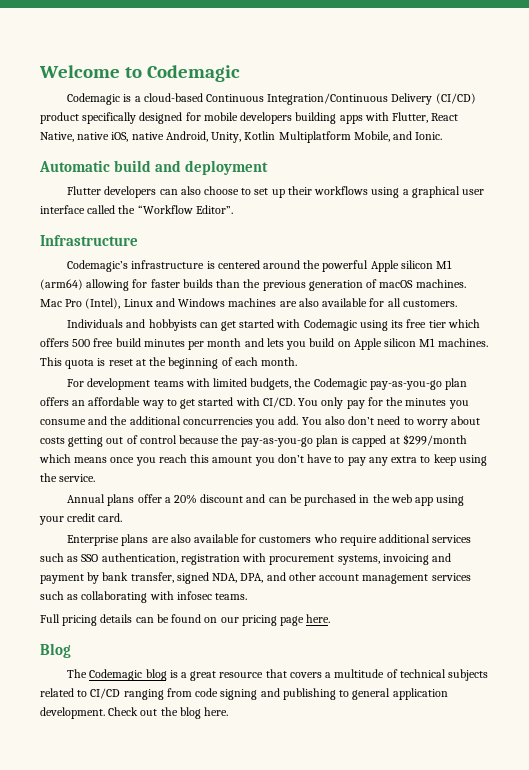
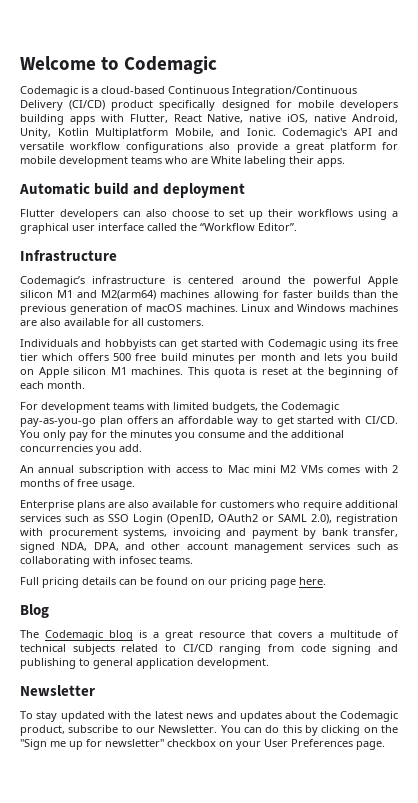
+ Codemagic's API and versatile workflow configurations also provide a great platform for mobile development teams who are White labeling their apps.
- Codemagic’s infrastructure is centered around the powerful Apple silicon M1 (arm64) allowing for faster builds than the previous generation of macOS machines.
+ Codemagic’s infrastructure is centered around the powerful Apple silicon M1 and M2(arm64) machines allowing for faster builds than the previous generation of macOS machines.
- Mac Pro (Intel), Linux and Windows machines are also available for all customers.
+ Linux and Windows machines are also available for all customers.
- You only pay for the minutes you consume and the additional concurrencies you add. You also don’t need to worry about costs getting out of control because the pay-as-you-go plan is capped at $299/month which means once you reach this amount you don’t have to pay any extra to keep using the service.
- Annual plans offer a 20% discount and can be purchased in the web app using your credit card.
+ You only pay for the minutes you consume and the additional concurrencies you add.
+ An annual subscription with access to Mac mini M2 VMs comes with 2 months of free usage.
- Enterprise plans are also available for customers who require additional services such as SSO authentication, registration with procurement systems, invoicing and payment by bank transfer, signed NDA, DPA, and other account management services such as collaborating with infosec teams.
+ Enterprise plans are also available for customers who require additional services such as SSO Login (OpenID, OAuth2 or SAML 2.0), registration with procurement systems, invoicing and payment by bank transfer, signed NDA, DPA, and other account management services such as collaborating with infosec teams.
- The Codemagic blog is a great resource that covers a multitude of technical subjects related to CI/CD ranging from code signing and publishing to general application development. Check out the blog here.
+ The Codemagic blog is a great resource that covers a multitude of technical subjects related to CI/CD ranging from code signing and publishing to general application development.
+ Newsletter
+ To stay updated with the latest news and updates about the Codemagic product, subscribe to our Newsletter. You can do this by clicking on the "Sign me up for newsletter" checkbox on your User Preferences page.

